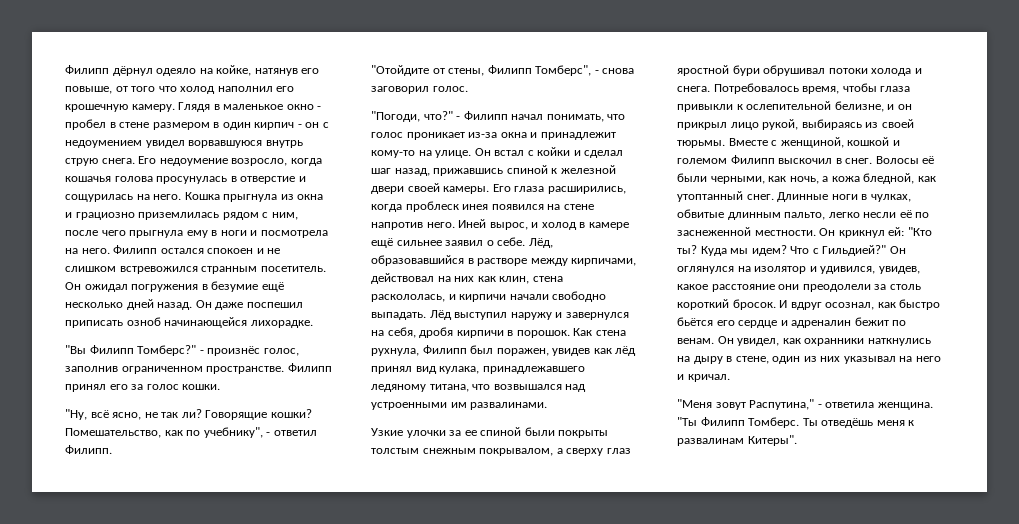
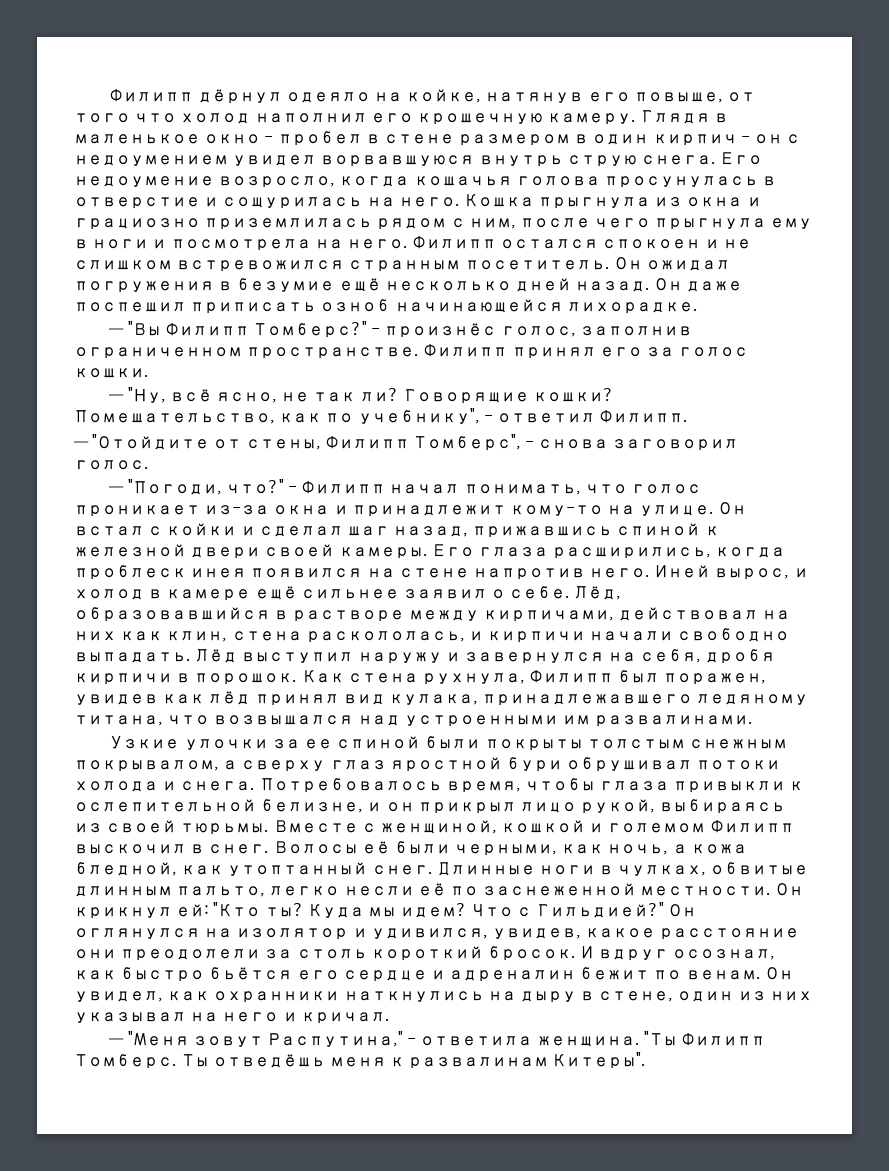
- "Вы Филипп Томберс?"
+ — "Вы Филипп Томберс?"
- "Ну, всё ясно, не так ли?
+ — "Ну, всё ясно, не так ли?
- "Отойдите от стены, Филипп Томберс", - снова заговорил голос.
+ — "Отойдите от стены, Филипп Томберс", - снова заговорил голос.
- "Погоди, что?"
+ — "Погоди, что?"
- "Меня зовут Распутина," - ответила женщина.
+ — "Меня зовут Распутина," - ответила женщина.

